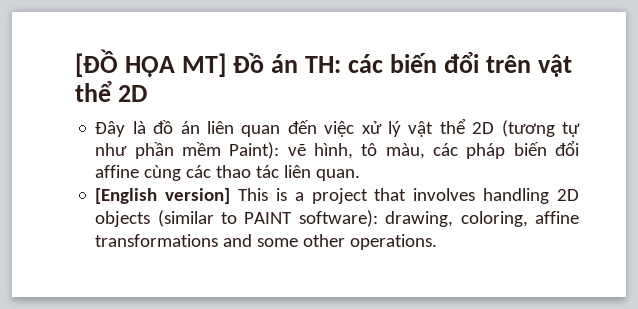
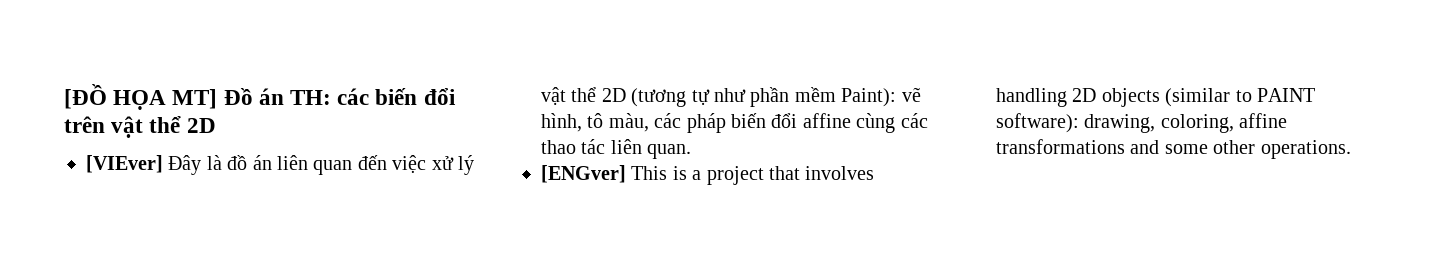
- Đây là đồ án liên quan đến việc xử lý vật thể 2D (tương tự như phần mềm Paint): vẽ hình, tô màu, các pháp biến đổi affine cùng các thao tác liên quan.
+ [VIEver] Đây là đồ án liên quan đến việc xử lý vật thể 2D (tương tự như phần mềm Paint): vẽ hình, tô màu, các pháp biến đổi affine cùng các thao tác liên quan.
- [English version] This is a project that involves handling 2D objects (similar to PAINT software): drawing, coloring, affine transformations and some other operations.
+ [ENGver] This is a project that involves handling 2D objects (similar to PAINT software): drawing, coloring, affine transformations and some other operations.

